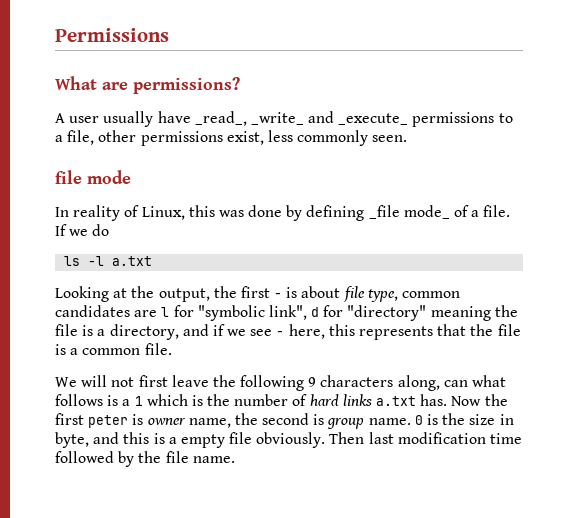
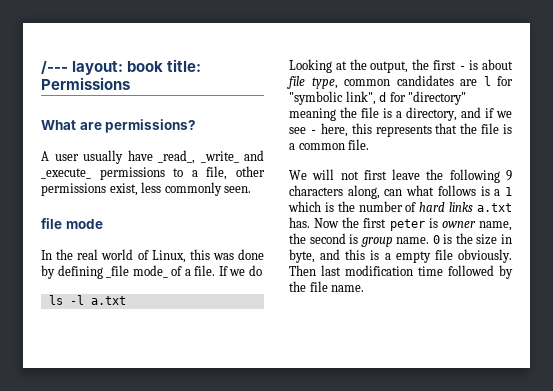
- Permissions
+ /--- layout: book title: Permissions
- In reality of Linux, this was done by defining _file mode_ of a file.
+ In the real world of Linux, this was done by defining _file mode_ of a file.

